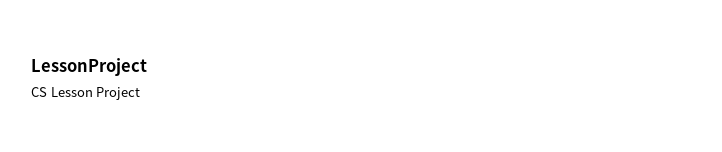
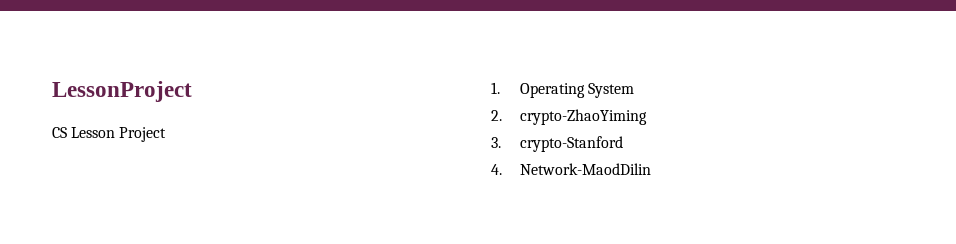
+ 1. Operating System
+ 2. crypto-ZhaoYiming
+ 3. crypto-Stanford
+ 4. Network-MaodDilin

